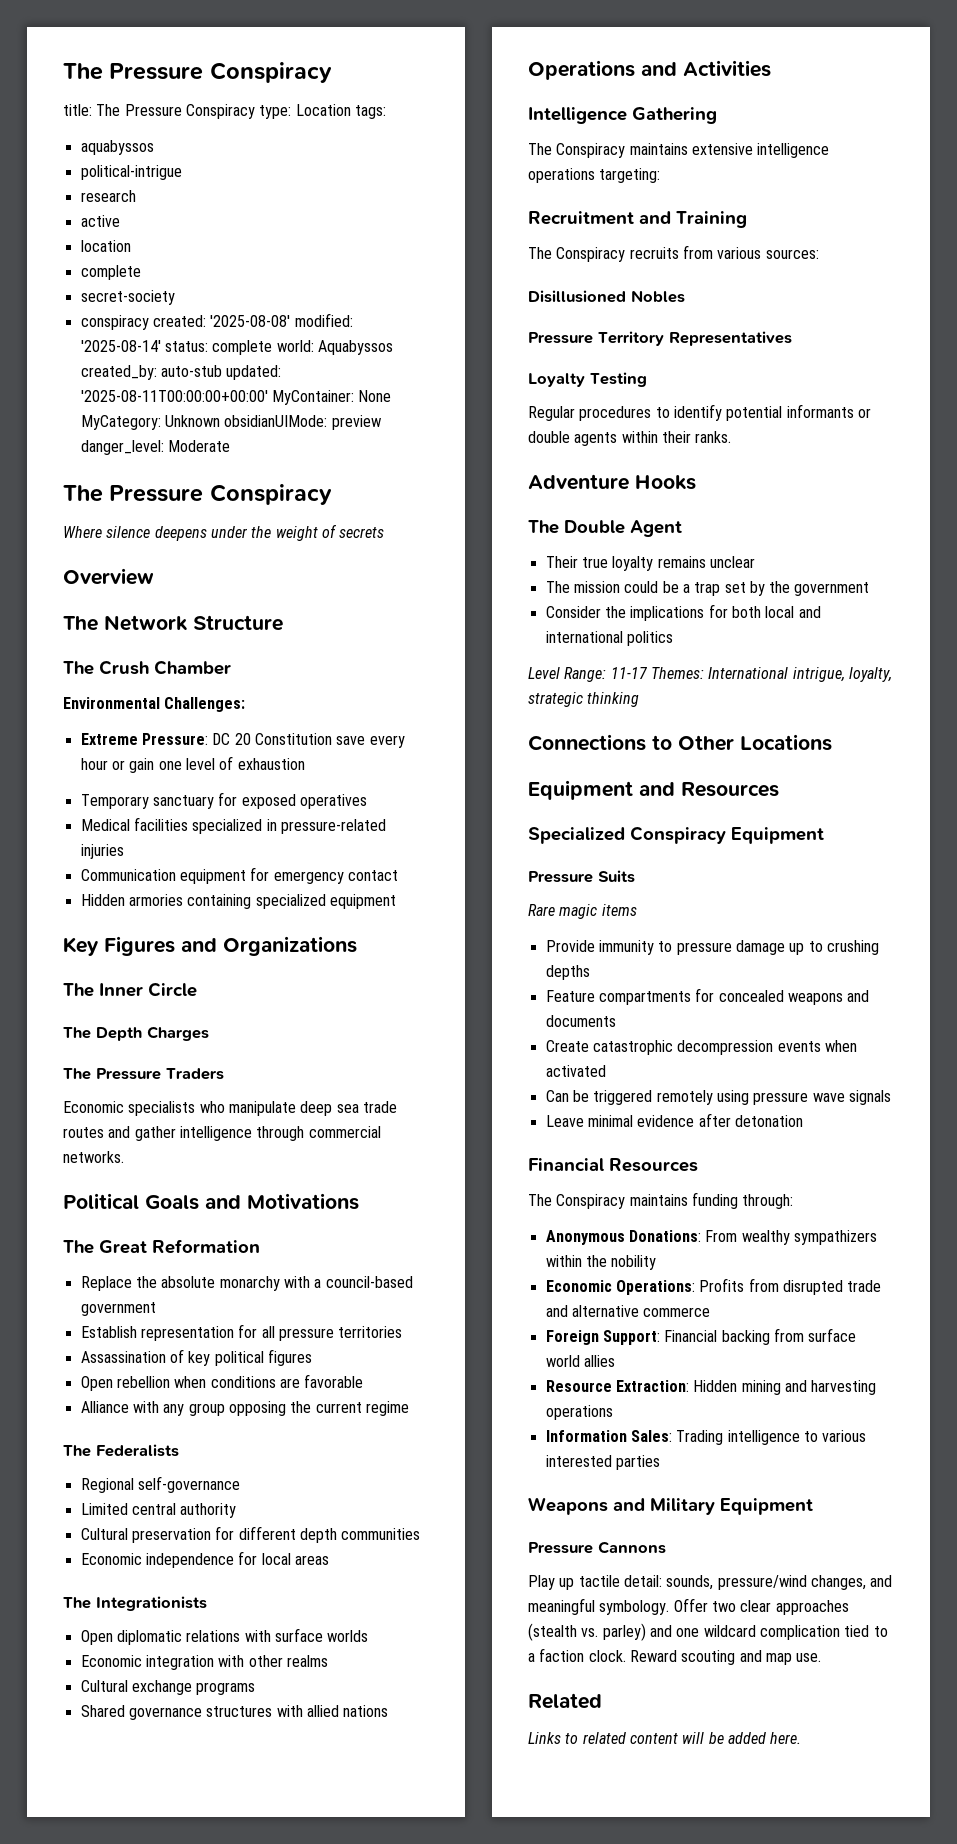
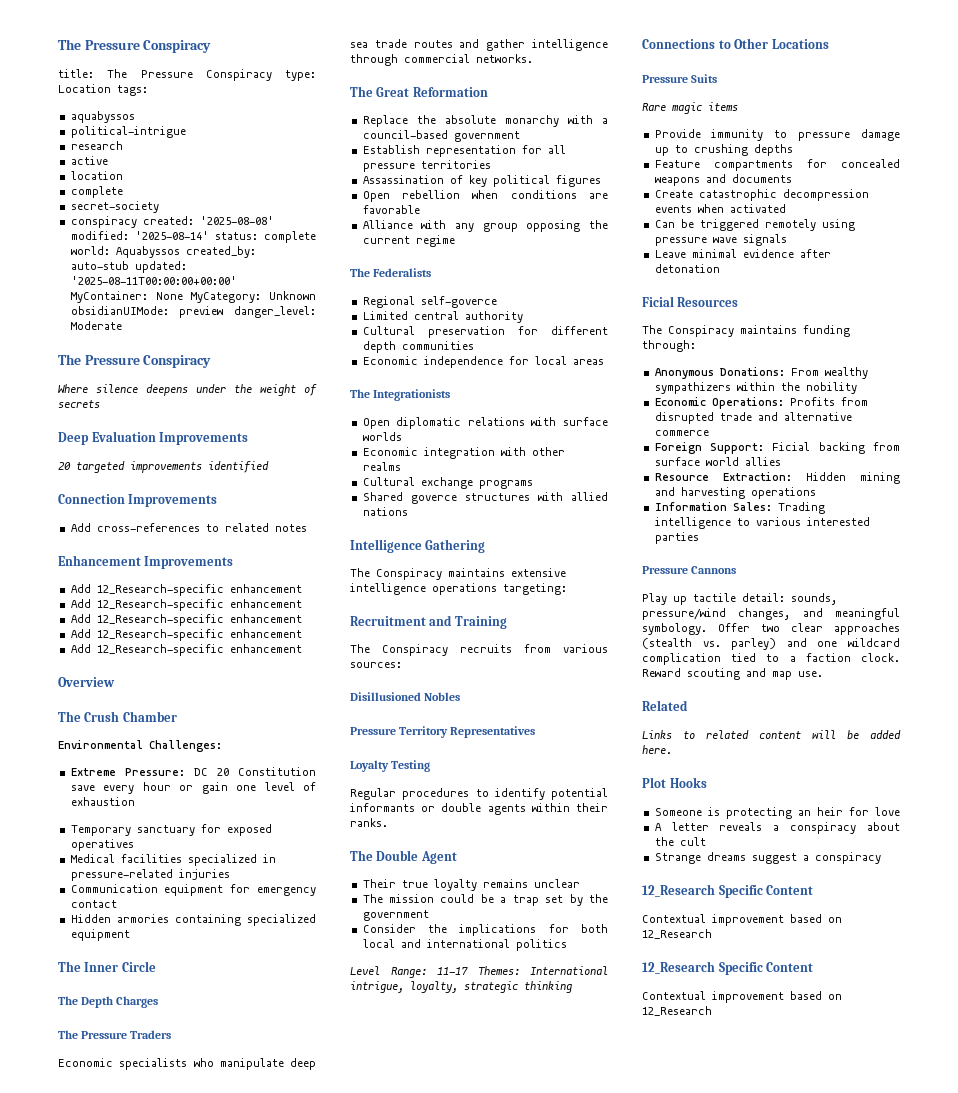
+ Deep Evaluation Improvements
+ 20 targeted improvements identified
+ Connection Improvements
+ Add cross-references to related notes
+ Enhancement Improvements
+ Add 12_Research-specific enhancement
+ Add 12_Research-specific enhancement
+ Add 12_Research-specific enhancement
+ Add 12_Research-specific enhancement
+ Add 12_Research-specific enhancement
  Overview
- The Network Structure
- Key Figures and Organizations
- Political Goals and Motivations
- Regional self-governance
+ Regional self-goverce
- Shared governance structures with allied nations
+ Shared goverce structures with allied nations
- Operations and Activities
- Adventure Hooks
- Equipment and Resources
- Specialized Conspiracy Equipment
- Financial Resources
+ Ficial Resources
- Foreign Support: Financial backing from surface world allies
+ Foreign Support: Ficial backing from surface world allies
- Weapons and Military Equipment
+ Plot Hooks
+ Someone is protecting an heir for love
+ A letter reveals a conspiracy about the cult
+ Strange dreams suggest a conspiracy
+ 12_Research Specific Content
+ Contextual improvement based on 12_Research
+ 12_Research Specific Content
+ Contextual improvement based on 12_Research

